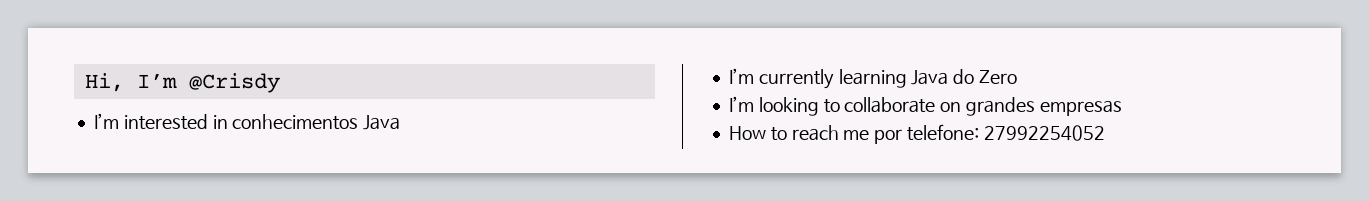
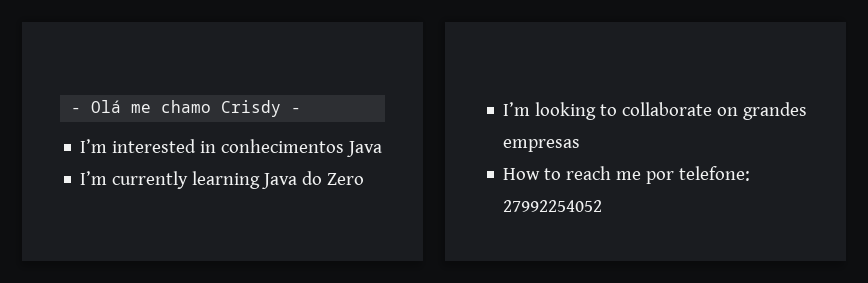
- Hi, I’m @Crisdy
+ - Olá me chamo Crisdy -

